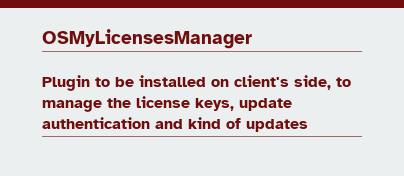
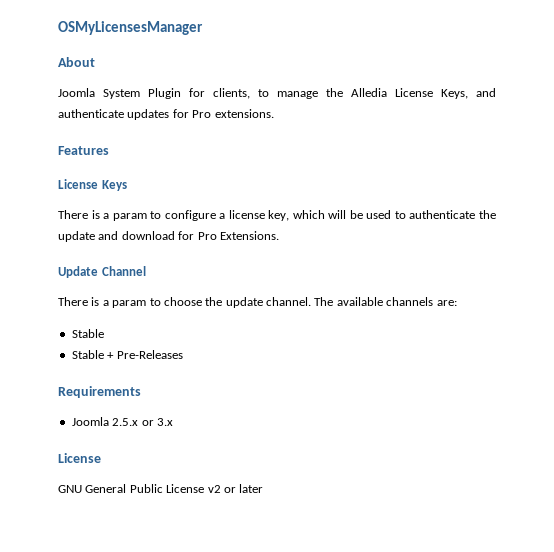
- Plugin to be installed on client's side, to manage the license keys, update authentication and kind of updates
+ About
+ Joomla System Plugin for clients, to manage the Alledia License Keys, and authenticate updates for Pro extensions.
+ Features
+ License Keys
+ There is a param to configure a license key, which will be used to authenticate the update and download for Pro Extensions.
+ Update Channel
+ There is a param to choose the update channel. The available channels are:
+ Stable
+ Stable + Pre-Releases
+ Requirements
+ Joomla 2.5.x or 3.x
+ License
+ GNU General Public License v2 or later

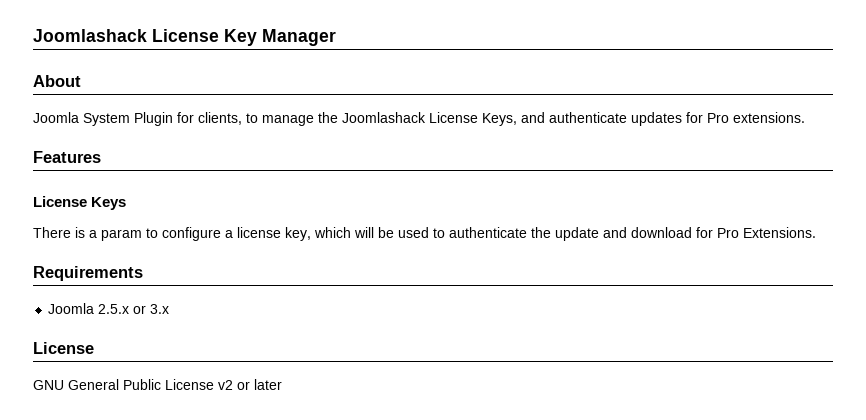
- OSMyLicensesManager
+ Joomlashack License Key Manager
- Joomla System Plugin for clients, to manage the Alledia License Keys, and authenticate updates for Pro extensions.
+ Joomla System Plugin for clients, to manage the Joomlashack License Keys, and authenticate updates for Pro extensions.
- Update Channel
- There is a param to choose the update channel. The available channels are:
- Stable
- Stable + Pre-Releases

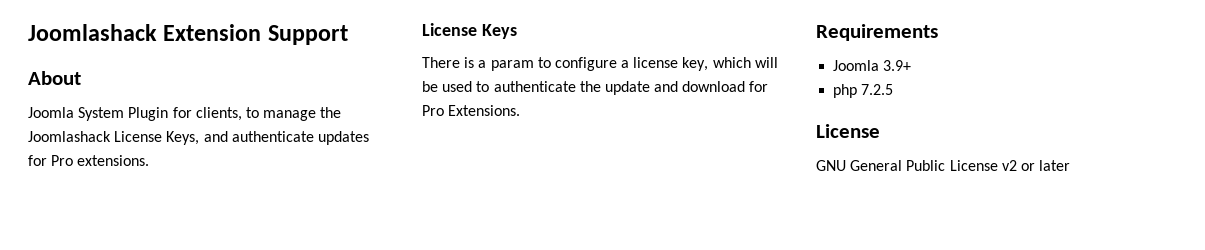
- Joomlashack License Key Manager
+ Joomlashack Extension Support
- Features
- Joomla 2.5.x or 3.x
+ Joomla 3.9+
+ php 7.2.5

